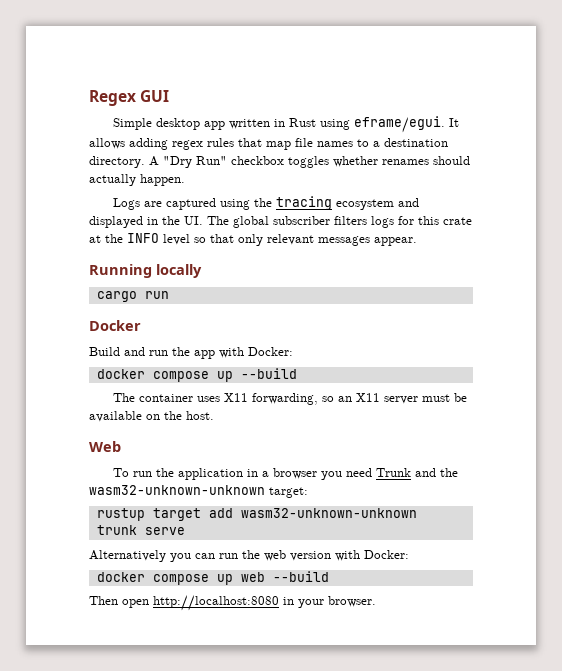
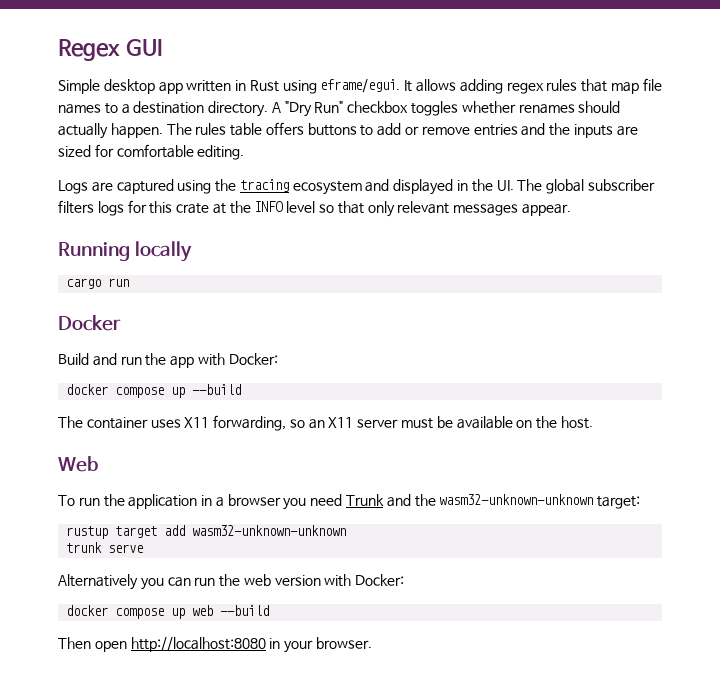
+ The rules table offers buttons to add or remove entries and the inputs are sized for comfortable editing.

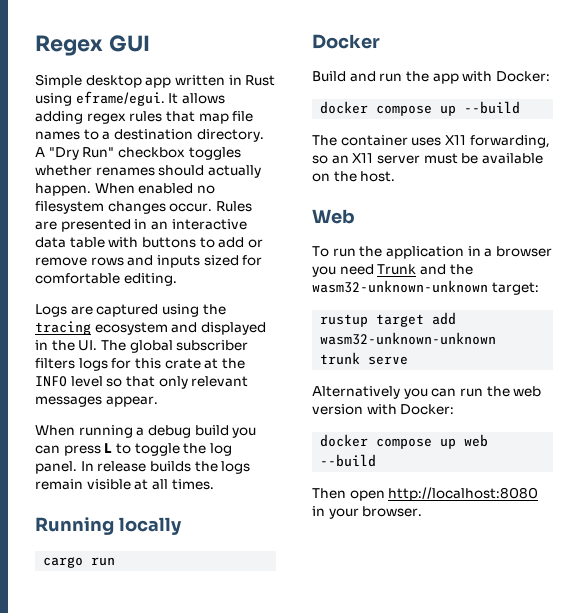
- The rules table offers buttons to add or remove entries and the inputs are sized for comfortable editing.
+ When enabled no filesystem changes occur. Rules are presented in an interactive data table with buttons to add or remove rows and inputs sized for comfortable editing.
+ When running a debug build you can press L to toggle the log panel. In release builds the logs remain visible at all times.

